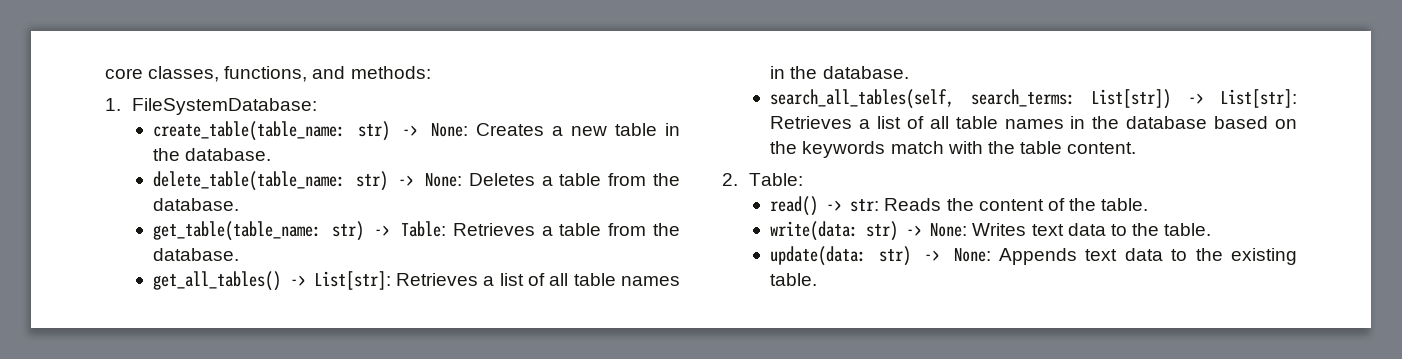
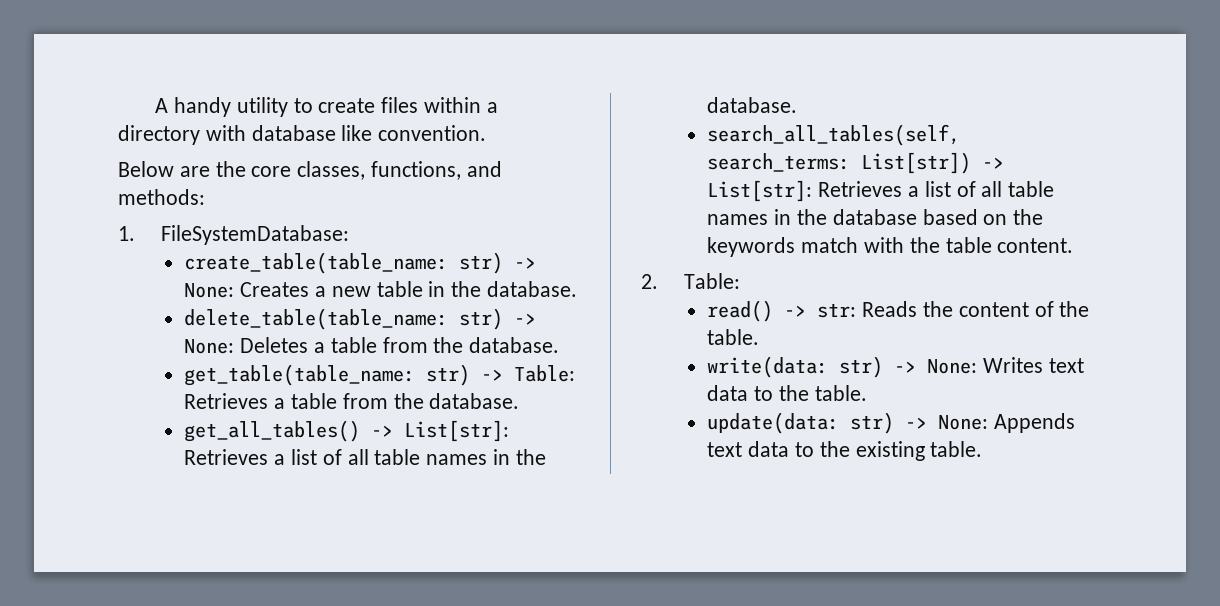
- core classes, functions, and methods:
+ A handy utility to create files within a directory with database like convention.
+ Below are the core classes, functions, and methods:

